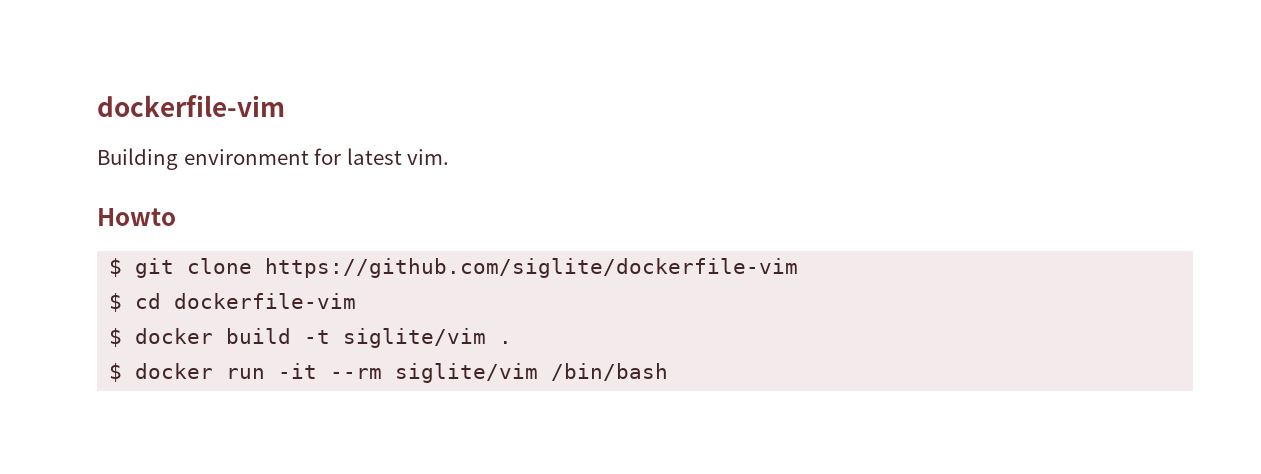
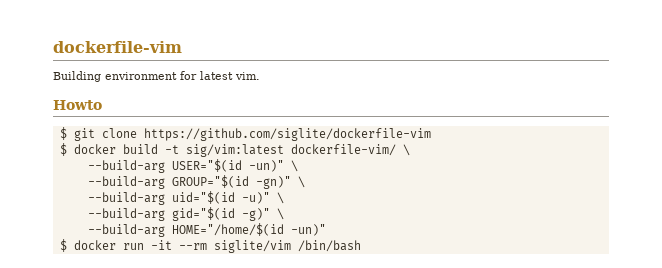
- $ cd dockerfile-vim
- $ docker build -t siglite/vim .
+ $ docker build -t sig/vim:latest dockerfile-vim/ \
+ --build-arg USER="$(id -un)" \
+ --build-arg GROUP="$(id -gn)" \
+ --build-arg uid="$(id -u)" \
+ --build-arg gid="$(id -g)" \
+ --build-arg HOME="/home/$(id -un)"

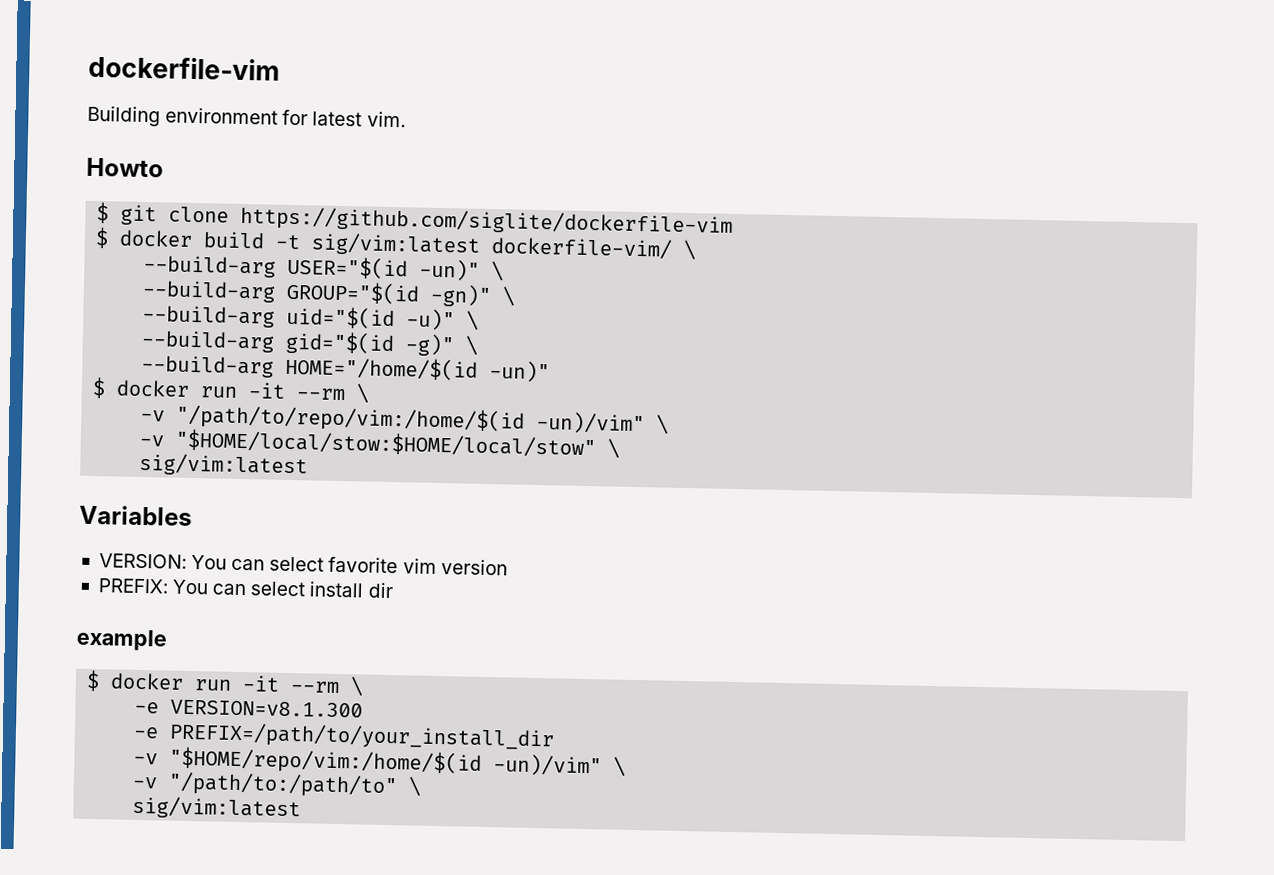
  --build-arg HOME="/home/$(id -un)"
- $ docker run -it --rm siglite/vim /bin/bash
+ $ docker run -it --rm \
+ -v "/path/to/repo/vim:/home/$(id -un)/vim" \
+ -v "$HOME/local/stow:$HOME/local/stow" \
+ sig/vim:latest
+ Variables
+ VERSION: You can select favorite vim version
+ PREFIX: You can select install dir
+ example
+ $ docker run -it --rm \
+ -e VERSION=v8.1.300
+ -e PREFIX=/path/to/your_install_dir
+ -v "$HOME/repo/vim:/home/$(id -un)/vim" \
+ -v "/path/to:/path/to" \
+ sig/vim:latest

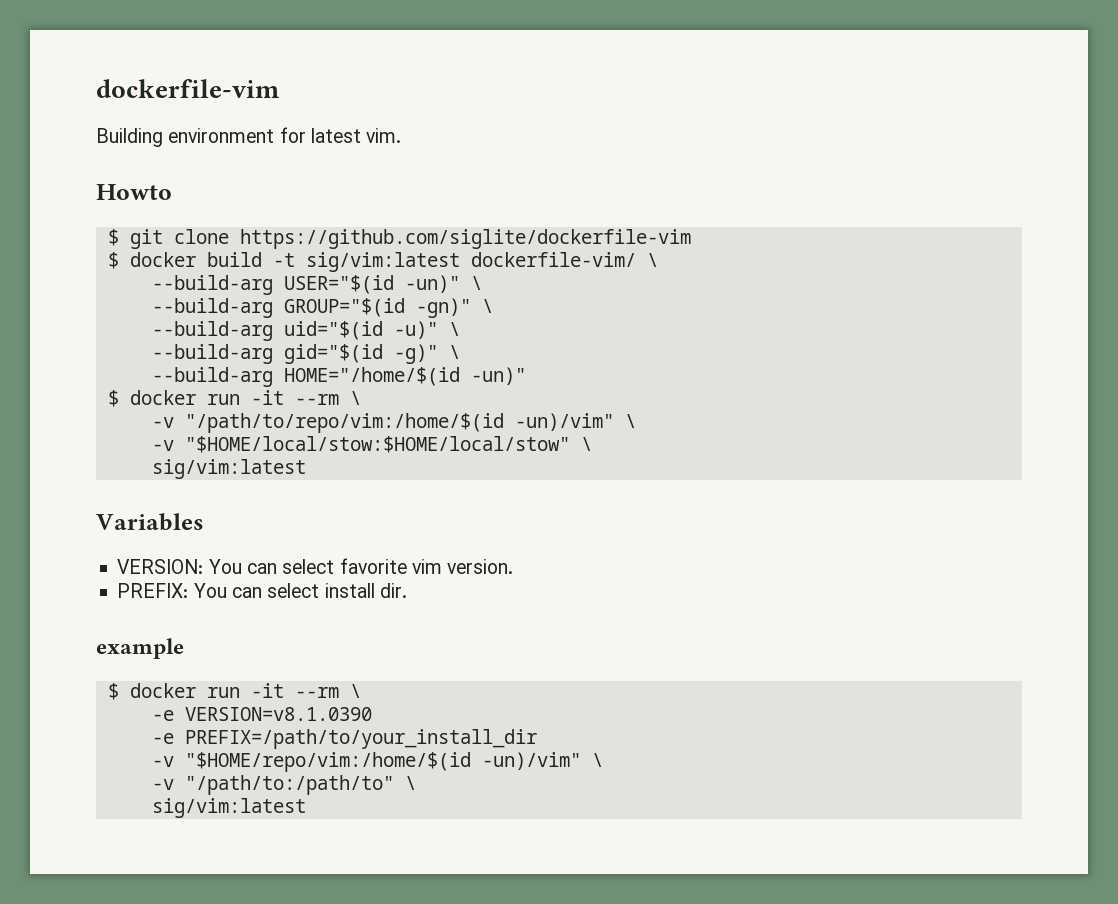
- VERSION: You can select favorite vim version
+ VERSION: You can select favorite vim version.
- PREFIX: You can select install dir
+ PREFIX: You can select install dir.
- -e VERSION=v8.1.300
+ -e VERSION=v8.1.0390

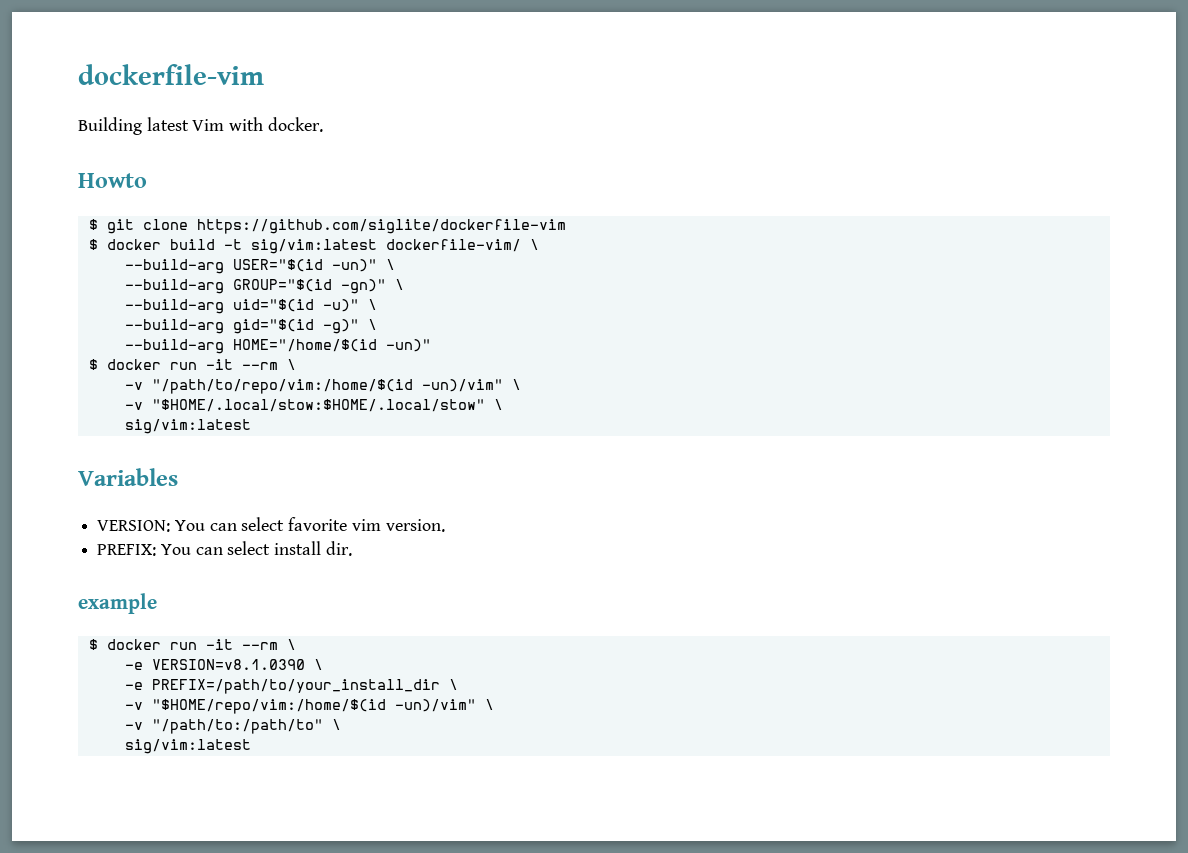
- Building environment for latest vim.
+ Building latest Vim with docker.
- -v "$HOME/local/stow:$HOME/local/stow" \
+ -v "$HOME/.local/stow:$HOME/.local/stow" \
- -e VERSION=v8.1.0390
+ -e VERSION=v8.1.0390 \
- -e PREFIX=/path/to/your_install_dir
+ -e PREFIX=/path/to/your_install_dir \

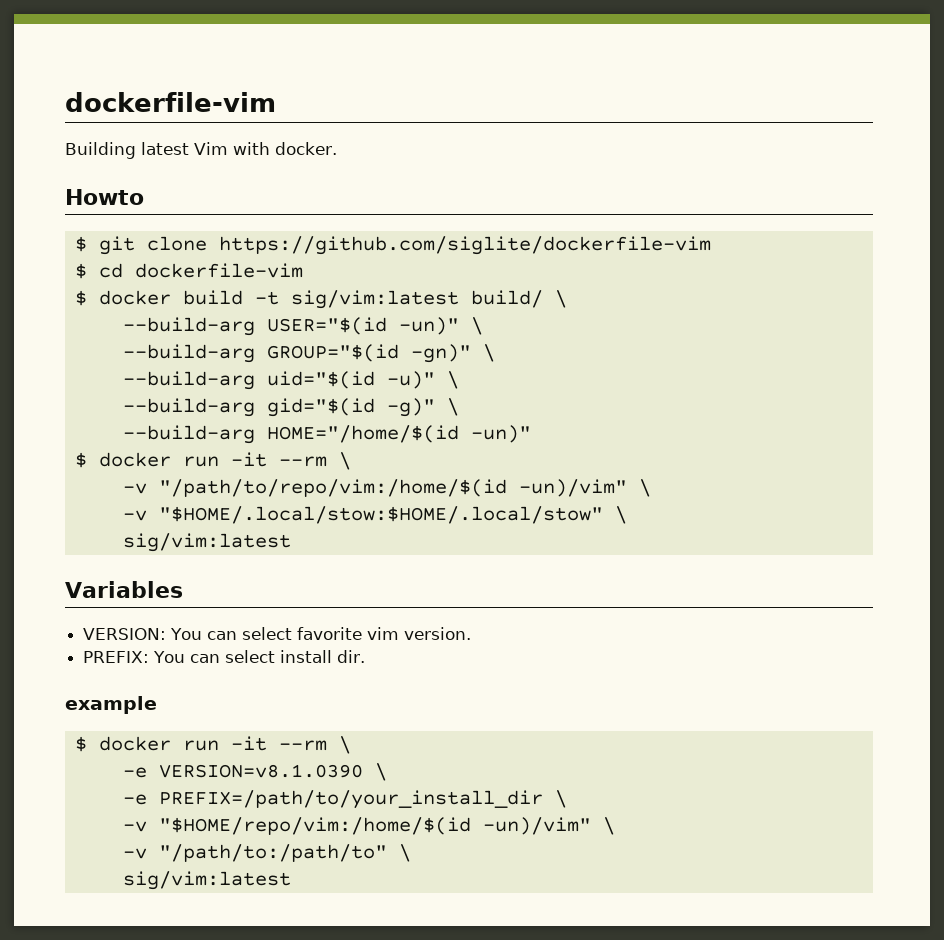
+ $ cd dockerfile-vim
- $ docker build -t sig/vim:latest dockerfile-vim/ \
+ $ docker build -t sig/vim:latest build/ \

